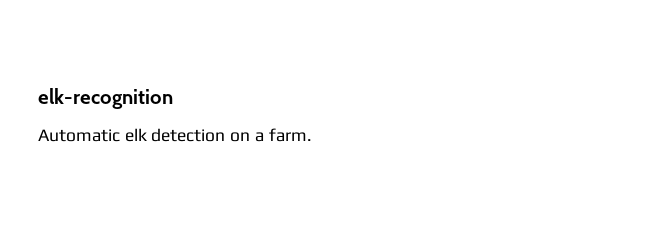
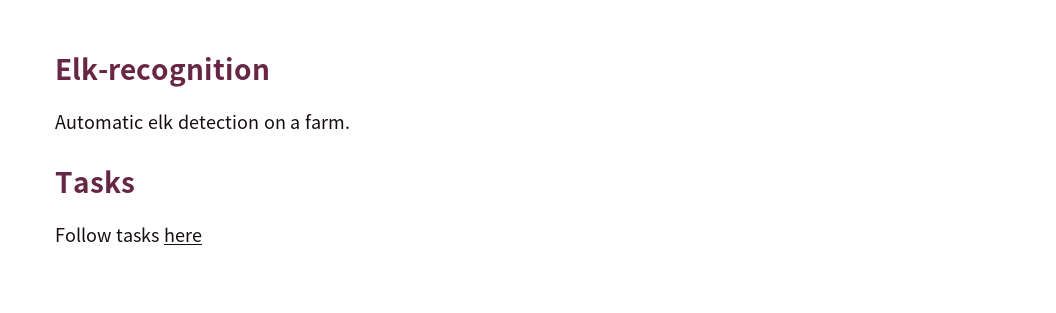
- elk-recognition
+ Elk-recognition
+ Tasks
+ Follow tasks here

